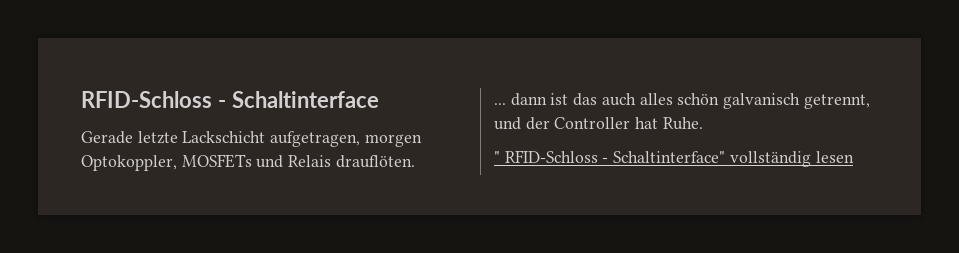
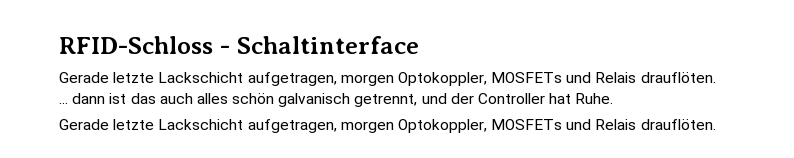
  ... dann ist das auch alles schön galvanisch getrennt, und der Controller hat Ruhe.
- " RFID-Schloss - Schaltinterface" vollständig lesen
+ Gerade letzte Lackschicht aufgetragen, morgen Optokoppler, MOSFETs und Relais drauflöten.

